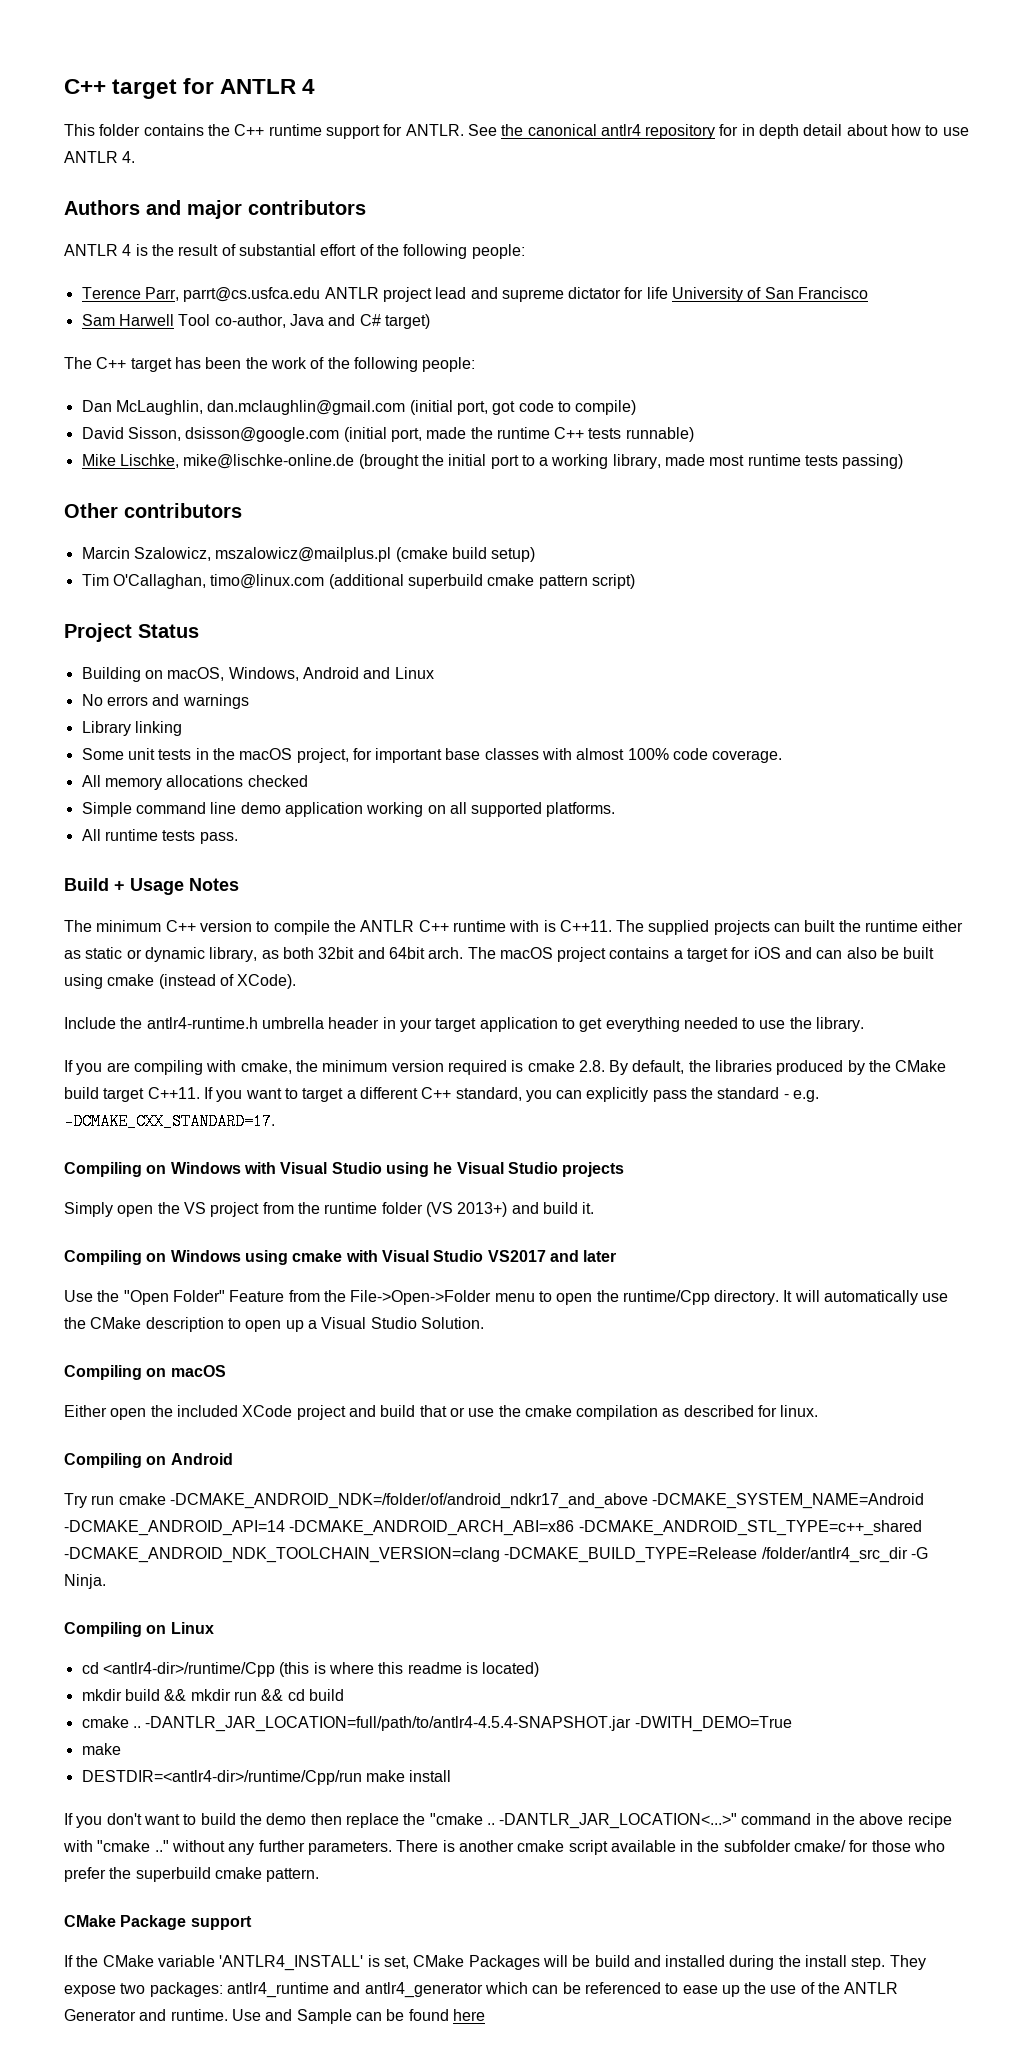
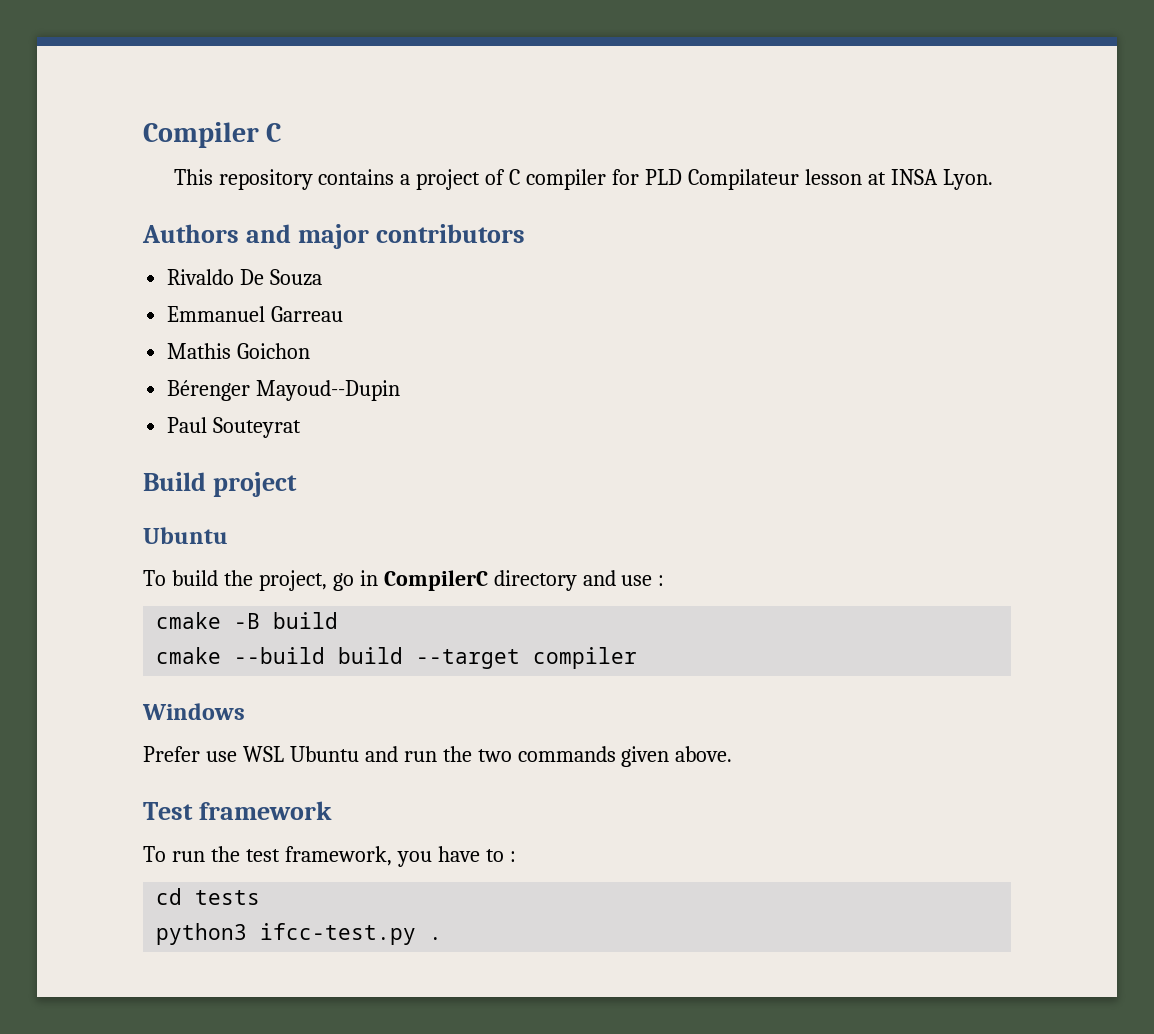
- C++ target for ANTLR 4
- This folder contains the C++ runtime support for ANTLR. See the canonical antlr4 repository for in depth detail about how to use ANTLR 4.
+ Compiler C
+ This repository contains a project of C compiler for PLD Compilateur lesson at INSA Lyon.
  Authors and major contributors
- ANTLR 4 is the result of substantial effort of the following people:
- Terence Parr, parrt@cs.usfca.edu ANTLR project lead and supreme dictator for life University of San Francisco
- Sam Harwell Tool co-author, Java and C# target)
- The C++ target has been the work of the following people:
- Dan McLaughlin, dan.mclaughlin@gmail.com (initial port, got code to compile)
- David Sisson, dsisson@google.com (initial port, made the runtime C++ tests runnable)
- Mike Lischke, mike@lischke-online.de (brought the initial port to a working library, made most runtime tests passing)
- Other contributors
- Marcin Szalowicz, mszalowicz@mailplus.pl (cmake build setup)
- Tim O'Callaghan, timo@linux.com (additional superbuild cmake pattern script)
- Project Status
- Building on macOS, Windows, Android and Linux
- No errors and warnings
- Library linking
- Some unit tests in the macOS project, for important base classes with almost 100% code coverage.
- All memory allocations checked
- Simple command line demo application working on all supported platforms.
- All runtime tests pass.
- Build + Usage Notes
- The minimum C++ version to compile the ANTLR C++ runtime with is C++11. The supplied projects can built the runtime either as static or dynamic library, as both 32bit and 64bit arch. The macOS project contains a target for iOS and can also be built using cmake (instead of XCode).
- Include the antlr4-runtime.h umbrella header in your target application to get everything needed to use the library.
- If you are compiling with cmake, the minimum version required is cmake 2.8. By default, the libraries produced by the CMake build target C++11. If you want to target a different C++ standard, you can explicitly pass the standard - e.g. -DCMAKE_CXX_STANDARD=17.
- Compiling on Windows with Visual Studio using he Visual Studio projects
- Simply open the VS project from the runtime folder (VS 2013+) and build it.
- Compiling on Windows using cmake with Visual Studio VS2017 and later
- Use the "Open Folder" Feature from the File->Open->Folder menu to open the runtime/Cpp directory. It will automatically use the CMake description to open up a Visual Studio Solution.
- Compiling on macOS
- Either open the included XCode project and build that or use the cmake compilation as described for linux.
- Compiling on Android
- Try run cmake -DCMAKE_ANDROID_NDK=/folder/of/android_ndkr17_and_above -DCMAKE_SYSTEM_NAME=Android -DCMAKE_ANDROID_API=14 -DCMAKE_ANDROID_ARCH_ABI=x86 -DCMAKE_ANDROID_STL_TYPE=c++_shared -DCMAKE_ANDROID_NDK_TOOLCHAIN_VERSION=clang -DCMAKE_BUILD_TYPE=Release /folder/antlr4_src_dir -G Ninja.
- Compiling on Linux
- cd <antlr4-dir>/runtime/Cpp (this is where this readme is located)
- mkdir build && mkdir run && cd build
- cmake .. -DANTLR_JAR_LOCATION=full/path/to/antlr4-4.5.4-SNAPSHOT.jar -DWITH_DEMO=True
- make
- DESTDIR=<antlr4-dir>/runtime/Cpp/run make install
- If you don't want to build the demo then replace the "cmake .. -DANTLR_JAR_LOCATION<...>" command in the above recipe with "cmake .." without any further parameters. There is another cmake script available in the subfolder cmake/ for those who prefer the superbuild cmake pattern.
- CMake Package support
- If the CMake variable 'ANTLR4_INSTALL' is set, CMake Packages will be build and installed during the install step. They expose two packages: antlr4_runtime and antlr4_generator which can be referenced to ease up the use of the ANTLR Generator and runtime. Use and Sample can be found here
+ Rivaldo De Souza
+ Emmanuel Garreau
+ Mathis Goichon
+ Bérenger Mayoud--Dupin
+ Paul Souteyrat
+ Build project
+ Ubuntu
+ To build the project, go in CompilerC directory and use :
+ cmake -B build
+ cmake --build build --target compiler
+ Windows
+ Prefer use WSL Ubuntu and run the two commands given above.
+ Test framework
+ To run the test framework, you have to :
+ cd tests
+ python3 ifcc-test.py .

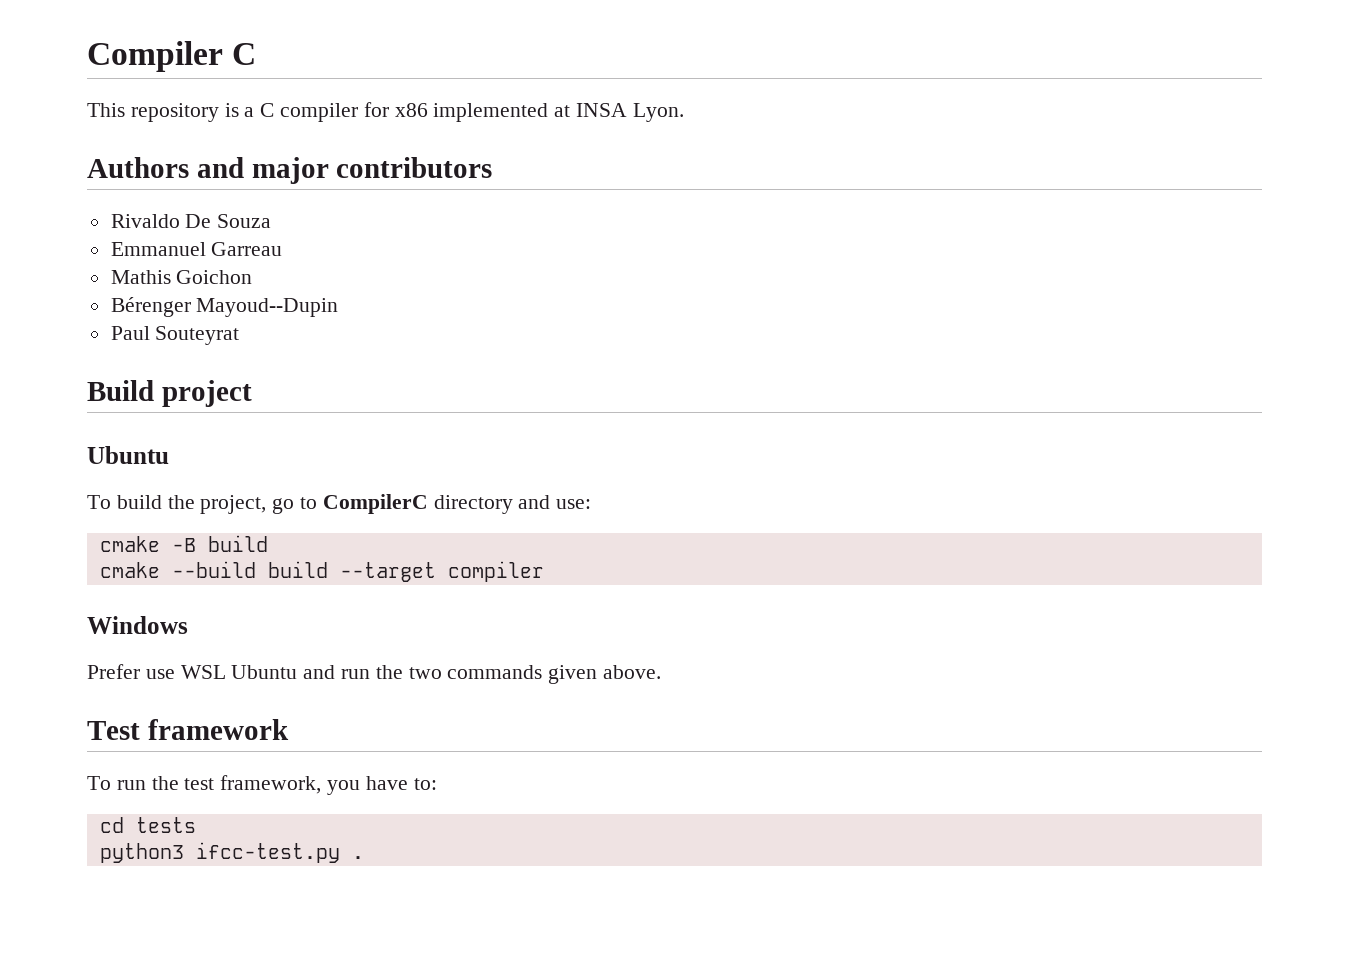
- This repository contains a project of C compiler for PLD Compilateur lesson at INSA Lyon.
+ This repository is a C compiler for x86 implemented at INSA Lyon.
- To build the project, go in CompilerC directory and use :
+ To build the project, go to CompilerC directory and use:
- To run the test framework, you have to :
+ To run the test framework, you have to:

